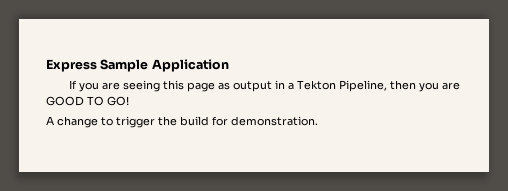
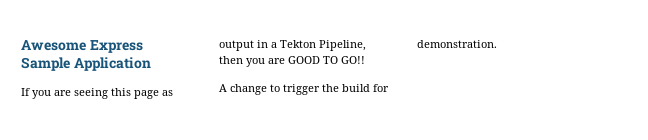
- Express Sample Application
+ Awesome Express Sample Application
- If you are seeing this page as output in a Tekton Pipeline, then you are GOOD TO GO!
+ If you are seeing this page as output in a Tekton Pipeline, then you are GOOD TO GO!!

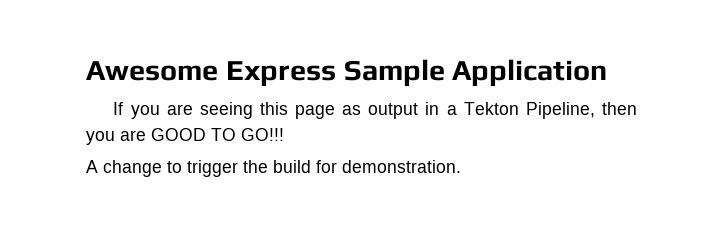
- If you are seeing this page as output in a Tekton Pipeline, then you are GOOD TO GO!!
+ If you are seeing this page as output in a Tekton Pipeline, then you are GOOD TO GO!!!

